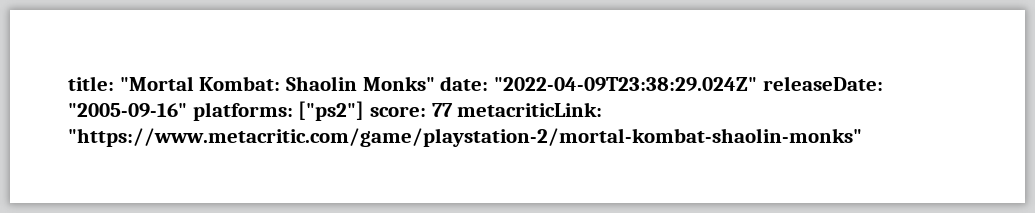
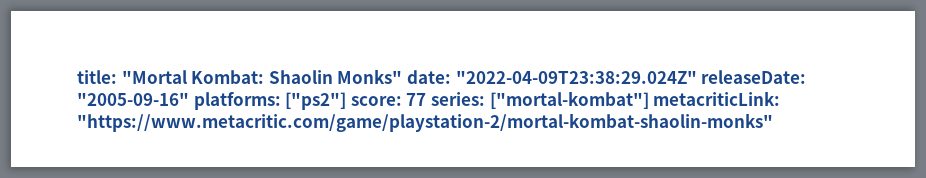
- title: "Mortal Kombat: Shaolin Monks" date: "2022-04-09T23:38:29.024Z" releaseDate: "2005-09-16" platforms: ["ps2"] score: 77 metacriticLink: "https://www.metacritic.com/game/playstation-2/mortal-kombat-shaolin-monks"
+ title: "Mortal Kombat: Shaolin Monks" date: "2022-04-09T23:38:29.024Z" releaseDate: "2005-09-16" platforms: ["ps2"] score: 77 series: ["mortal-kombat"] metacriticLink: "https://www.metacritic.com/game/playstation-2/mortal-kombat-shaolin-monks"

